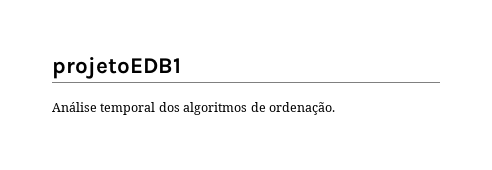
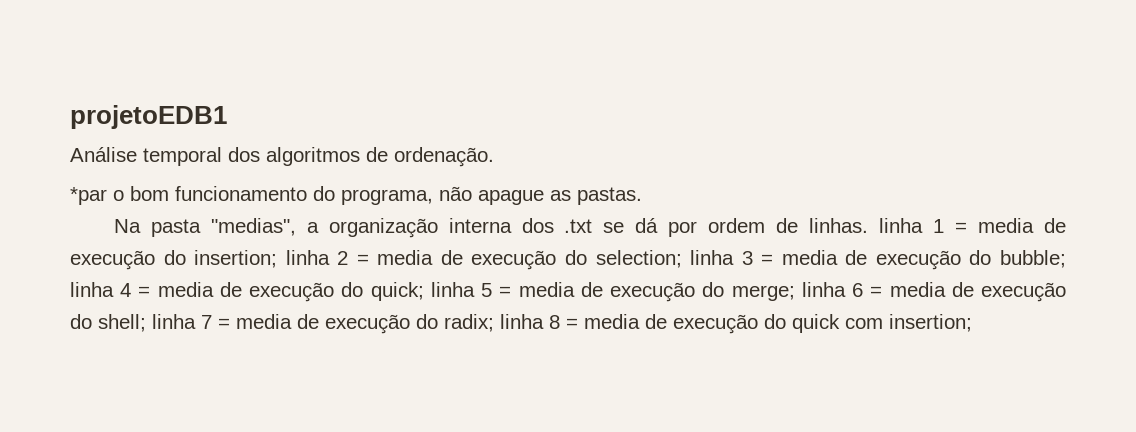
+ *par o bom funcionamento do programa, não apague as pastas.
+ Na pasta "medias", a organização interna dos .txt se dá por ordem de linhas. linha 1 = media de execução do insertion; linha 2 = media de execução do selection; linha 3 = media de execução do bubble; linha 4 = media de execução do quick; linha 5 = media de execução do merge; linha 6 = media de execução do shell; linha 7 = media de execução do radix; linha 8 = media de execução do quick com insertion;

